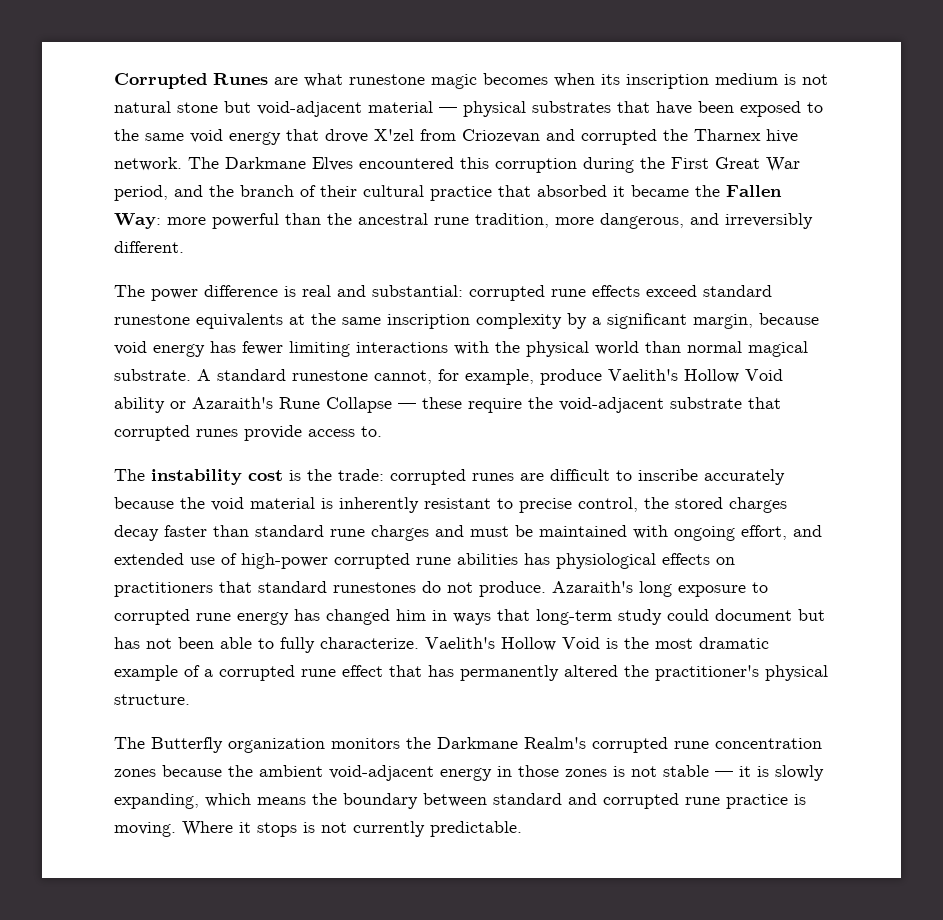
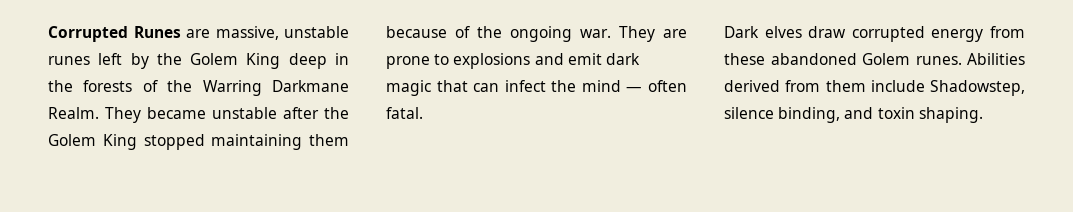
- Corrupted Runes are what runestone magic becomes when its inscription medium is not natural stone but void-adjacent material — physical substrates that have been exposed to the same void energy that drove X'zel from Criozevan and corrupted the Tharnex hive network. The Darkmane Elves encountered this corruption during the First Great War period, and the branch of their cultural practice that absorbed it became the Fallen Way: more powerful than the ancestral rune tradition, more dangerous, and irreversibly different.
- The power difference is real and substantial: corrupted rune effects exceed standard runestone equivalents at the same inscription complexity by a significant margin, because void energy has fewer limiting interactions with the physical world than normal magical substrate. A standard runestone cannot, for example, produce Vaelith's Hollow Void ability or Azaraith's Rune Collapse — these require the void-adjacent substrate that corrupted runes provide access to.
- The instability cost is the trade: corrupted runes are difficult to inscribe accurately because the void material is inherently resistant to precise control, the stored charges decay faster than standard rune charges and must be maintained with ongoing effort, and extended use of high-power corrupted rune abilities has physiological effects on practitioners that standard runestones do not produce. Azaraith's long exposure to corrupted rune energy has changed him in ways that long-term study could document but has not been able to fully characterize. Vaelith's Hollow Void is the most dramatic example of a corrupted rune effect that has permanently altered the practitioner's physical structure.
- The Butterfly organization monitors the Darkmane Realm's corrupted rune concentration zones because the ambient void-adjacent energy in those zones is not stable — it is slowly expanding, which means the boundary between standard and corrupted rune practice is moving. Where it stops is not currently predictable.
+ Corrupted Runes are massive, unstable runes left by the Golem King deep in the forests of the Warring Darkmane Realm. They became unstable after the Golem King stopped maintaining them because of the ongoing war. They are prone to explosions and emit dark magic that can infect the mind — often fatal.
+ Dark elves draw corrupted energy from these abandoned Golem runes. Abilities derived from them include Shadowstep, silence binding, and toxin shaping.

